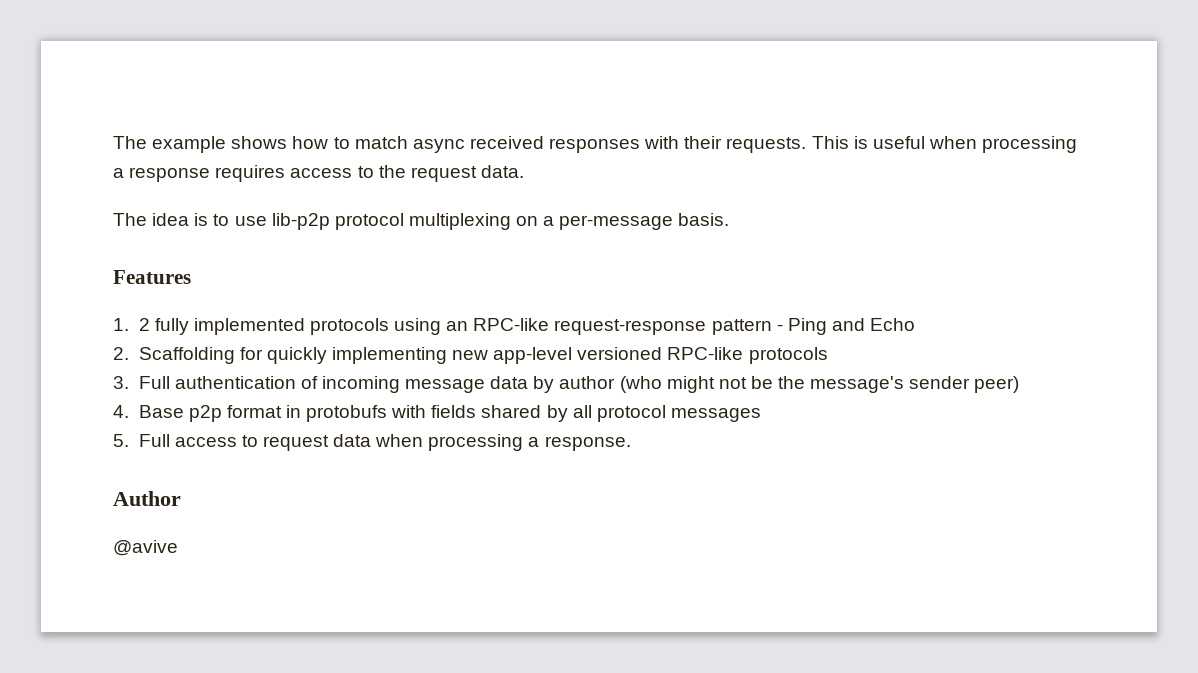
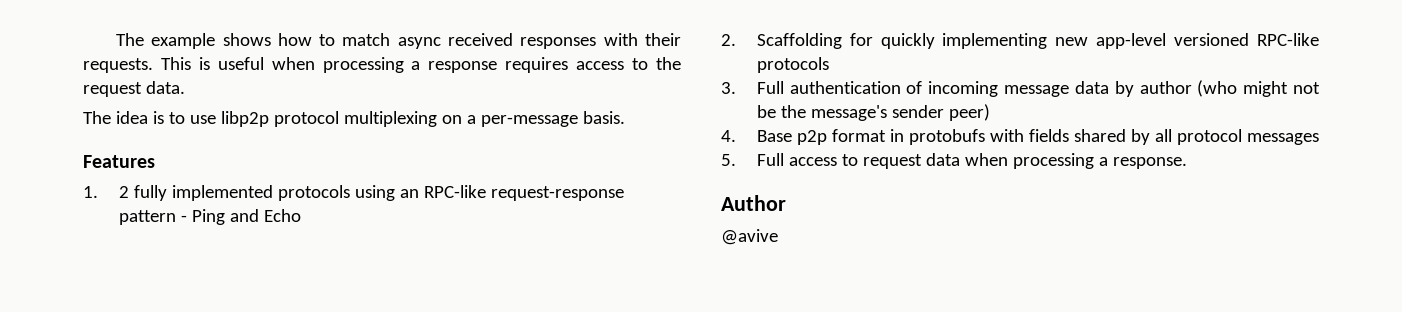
- The idea is to use lib-p2p protocol multiplexing on a per-message basis.
+ The idea is to use libp2p protocol multiplexing on a per-message basis.

